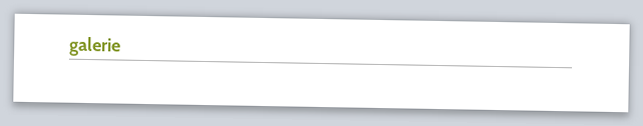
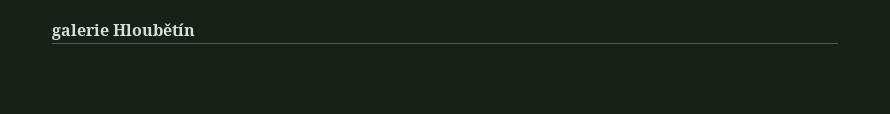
- galerie
+ galerie Hloubětín

